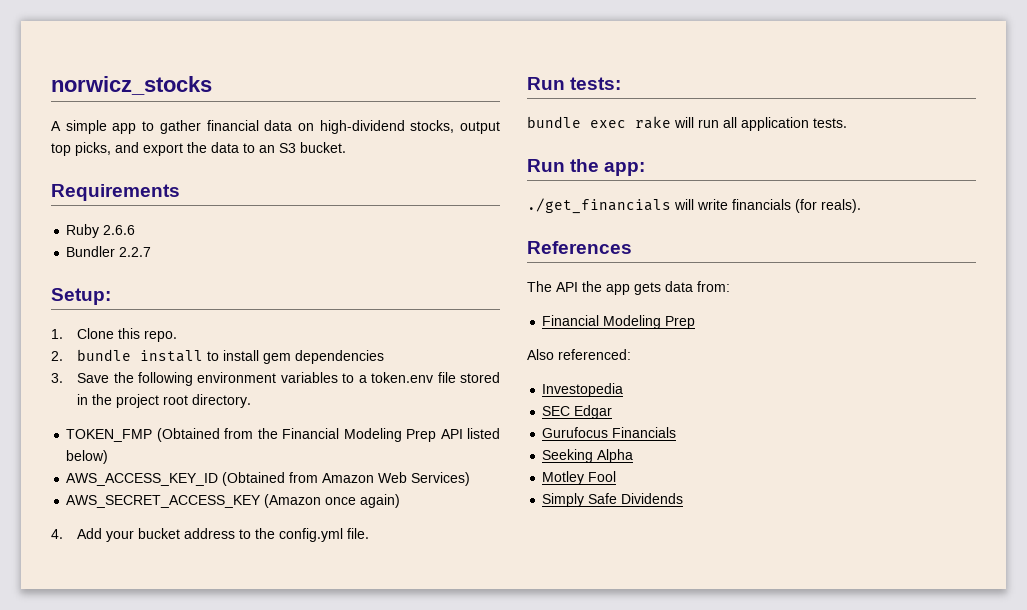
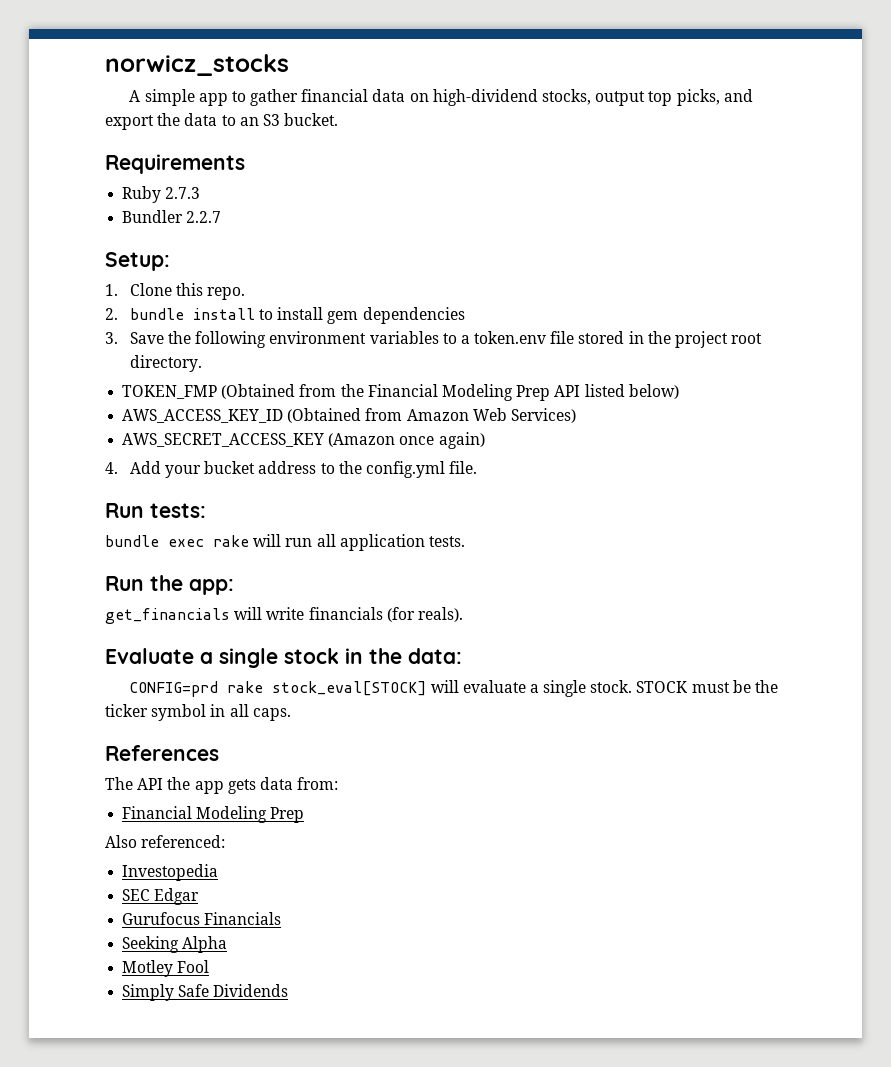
- Ruby 2.6.6
+ Ruby 2.7.3
- ./get_financials will write financials (for reals).
+ get_financials will write financials (for reals).
+ Evaluate a single stock in the data:
+ CONFIG=prd rake stock_eval[STOCK] will evaluate a single stock. STOCK must be the ticker symbol in all caps.

